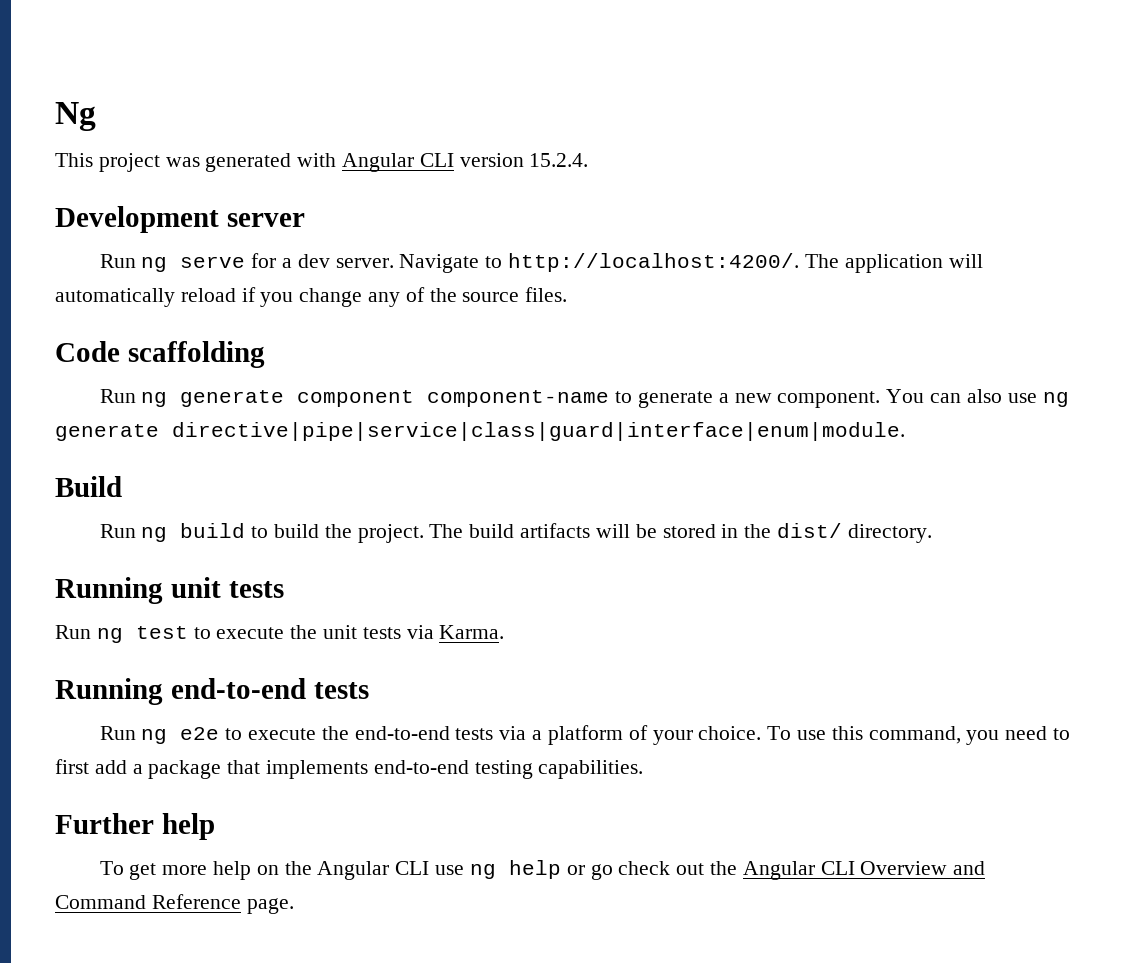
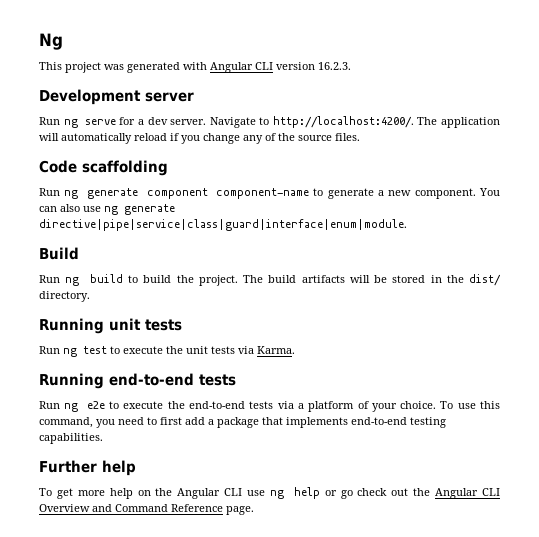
- This project was generated with Angular CLI version 15.2.4.
+ This project was generated with Angular CLI version 16.2.3.

